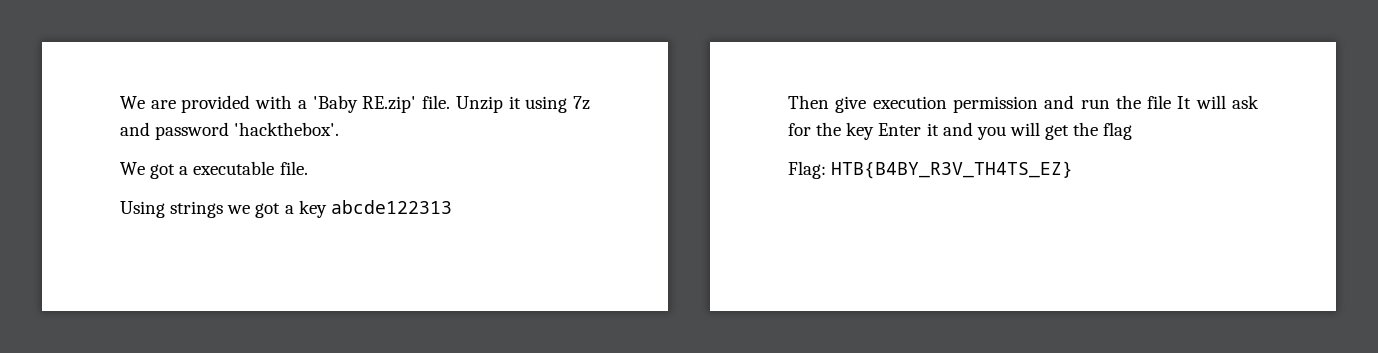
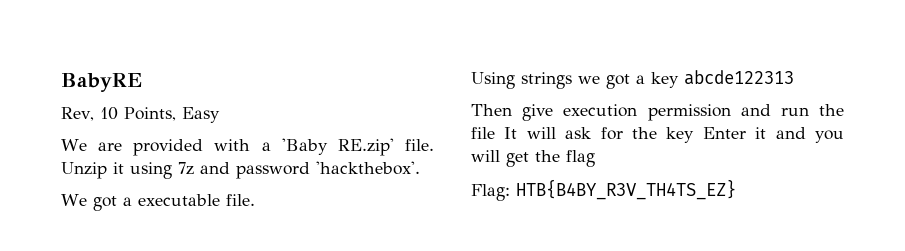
+ BabyRE
+ Rev, 10 Points, Easy

